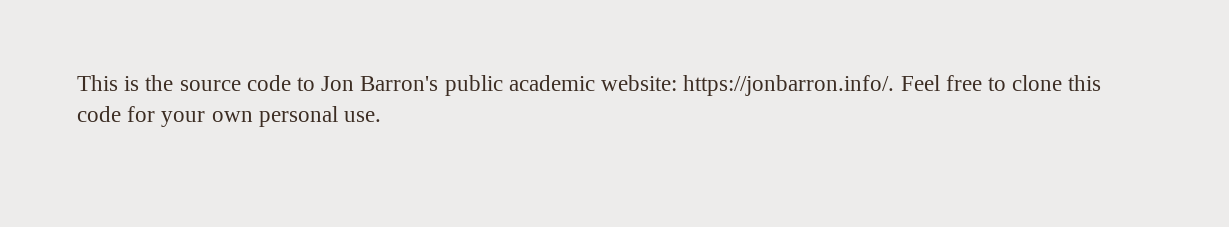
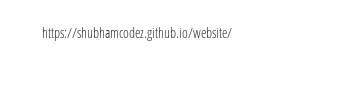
- This is the source code to Jon Barron's public academic website: https://jonbarron.info/. Feel free to clone this code for your own personal use.
+ https://shubhamcodez.github.io/website/

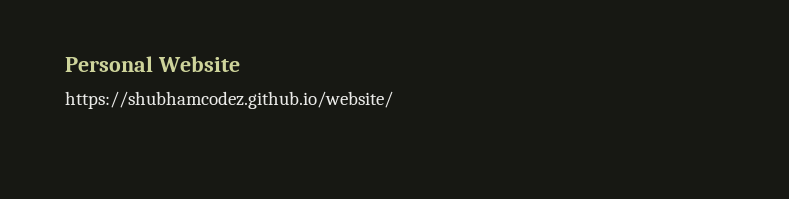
+ Personal Website

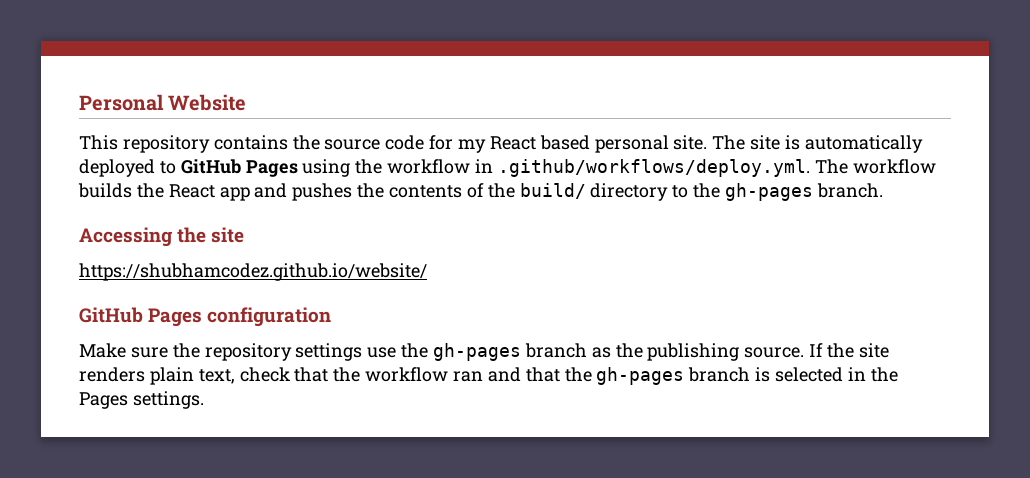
+ This repository contains the source code for my React based personal site. The site is automatically deployed to GitHub Pages using the workflow in .github/workflows/deploy.yml. The workflow builds the React app and pushes the contents of the build/ directory to the gh-pages branch.
+ Accessing the site
  https://shubhamcodez.github.io/website/
+ GitHub Pages configuration
+ Make sure the repository settings use the gh-pages branch as the publishing source. If the site renders plain text, check that the workflow ran and that the gh-pages branch is selected in the Pages settings.

